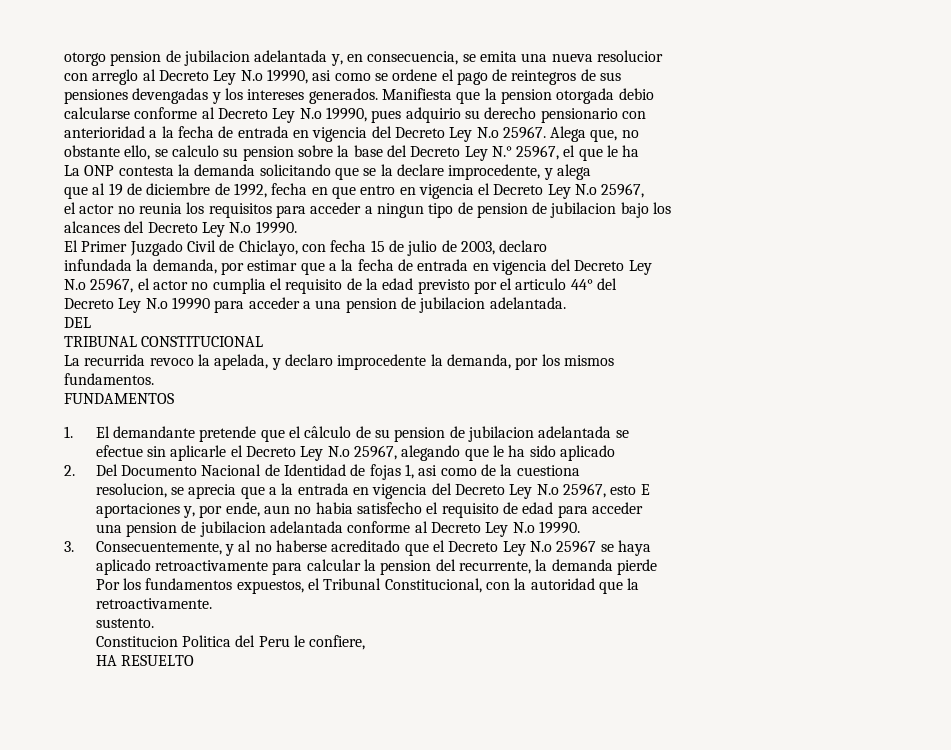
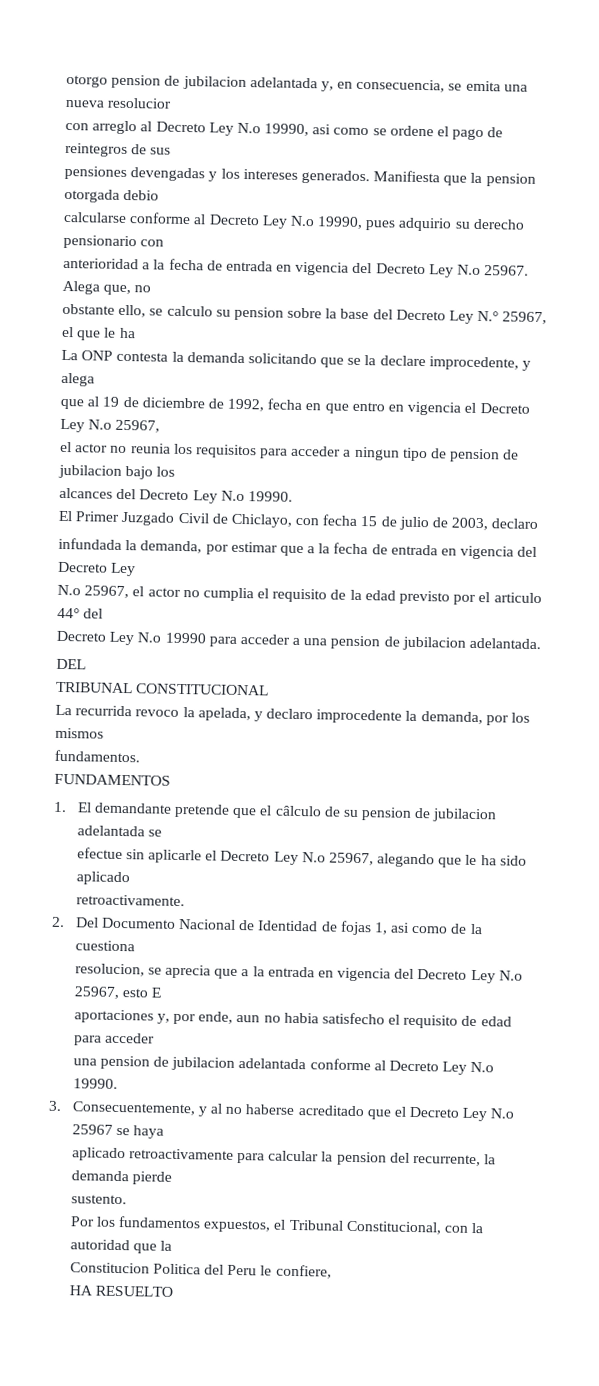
+ retroactivamente.
+ sustento.
- retroactivamente.
- sustento.

